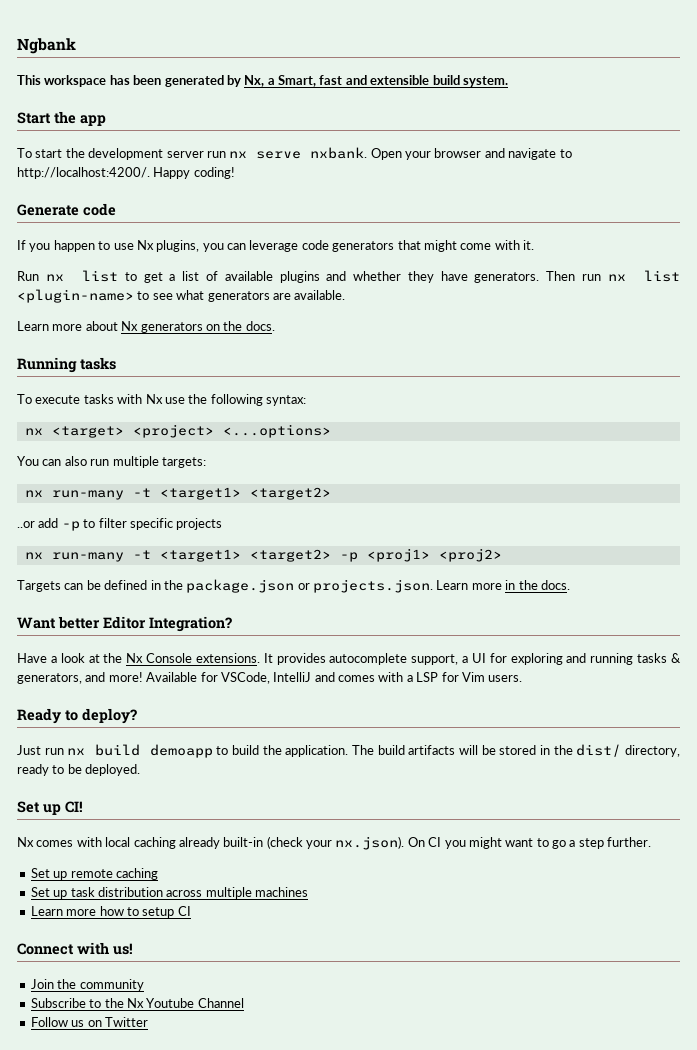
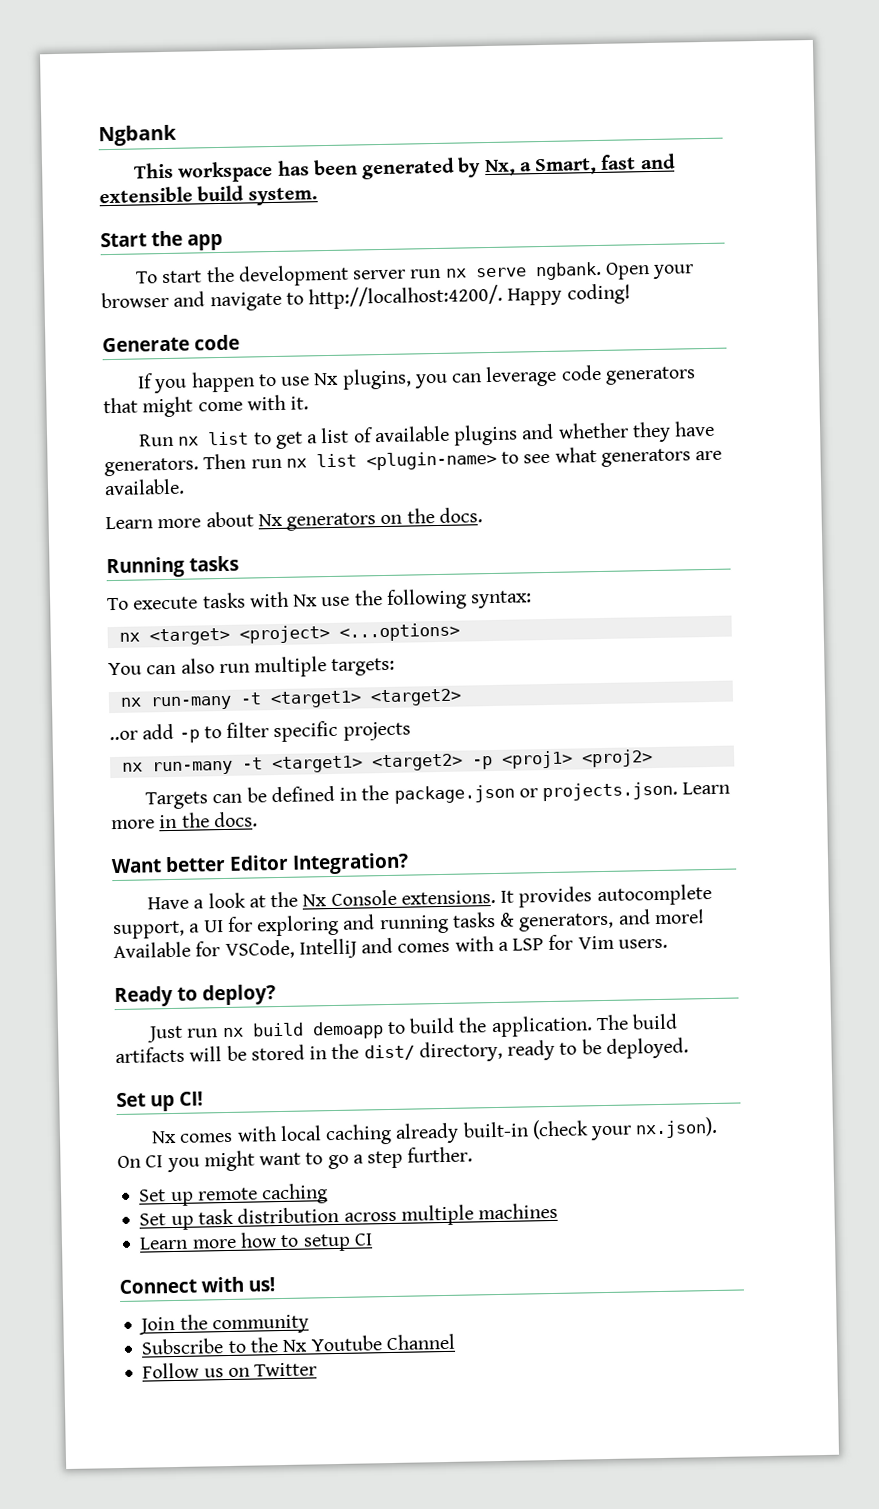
- To start the development server run nx serve nxbank.
+ To start the development server run nx serve ngbank.

